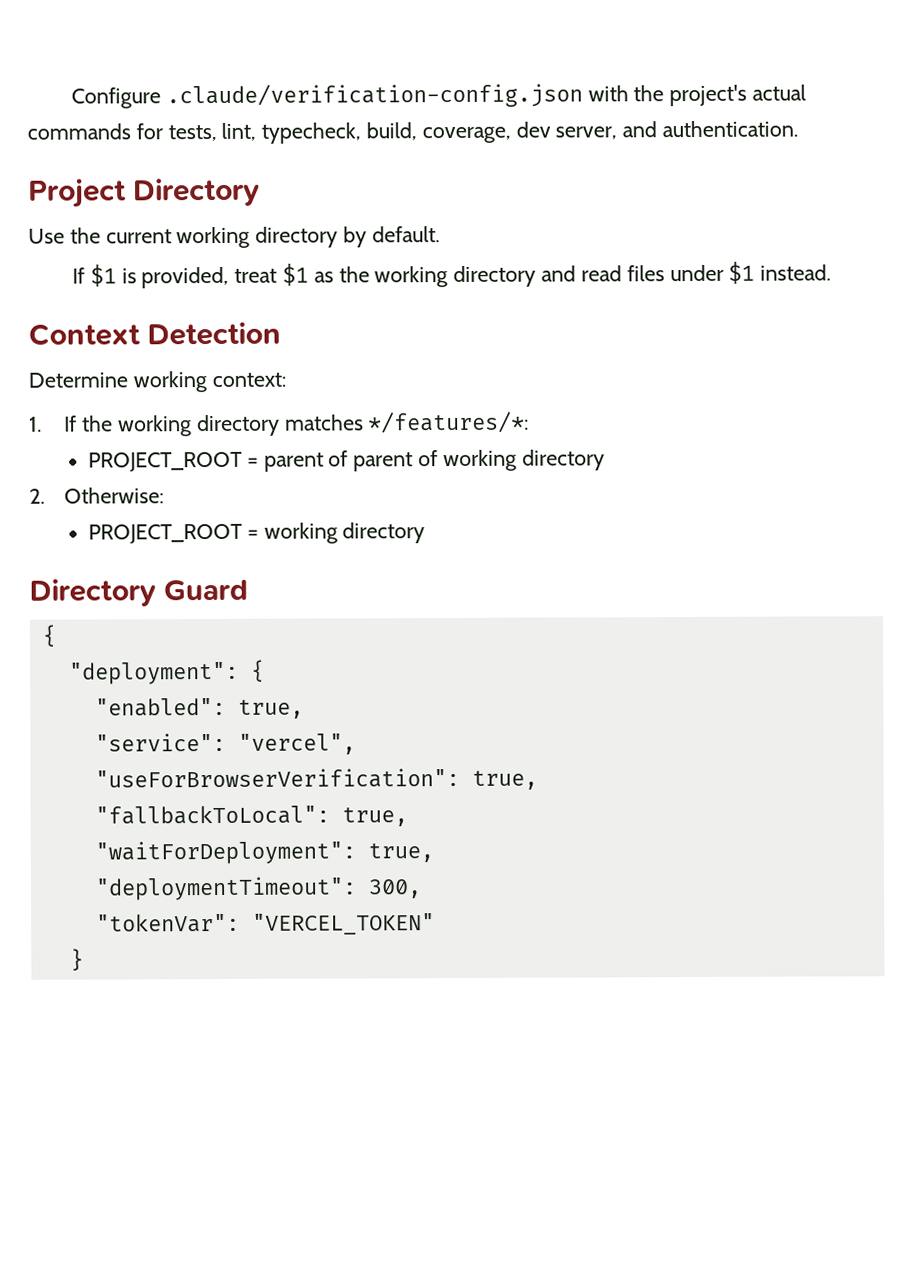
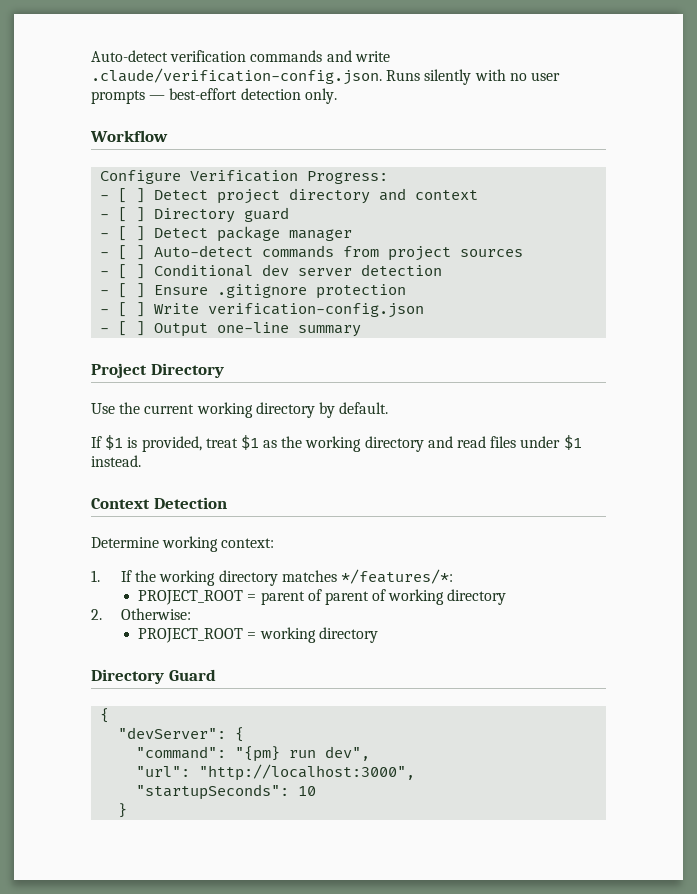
- Configure .claude/verification-config.json with the project's actual commands for tests, lint, typecheck, build, coverage, dev server, and authentication.
+ Auto-detect verification commands and write .claude/verification-config.json. Runs silently with no user prompts — best-effort detection only.
+ Workflow
+ Configure Verification Progress:
+ - [ ] Detect project directory and context
+ - [ ] Directory guard
+ - [ ] Detect package manager
+ - [ ] Auto-detect commands from project sources
+ - [ ] Conditional dev server detection
+ - [ ] Ensure .gitignore protection
+ - [ ] Write verification-config.json
+ - [ ] Output one-line summary
- "deployment": {
- "enabled": true,
- "service": "vercel",
- "useForBrowserVerification": true,
- "fallbackToLocal": true,
- "waitForDeployment": true,
- "deploymentTimeout": 300,
- "tokenVar": "VERCEL_TOKEN"
+ "devServer": {
+ "command": "{pm} run dev",
+ "url": "http://localhost:3000",
+ "startupSeconds": 10

